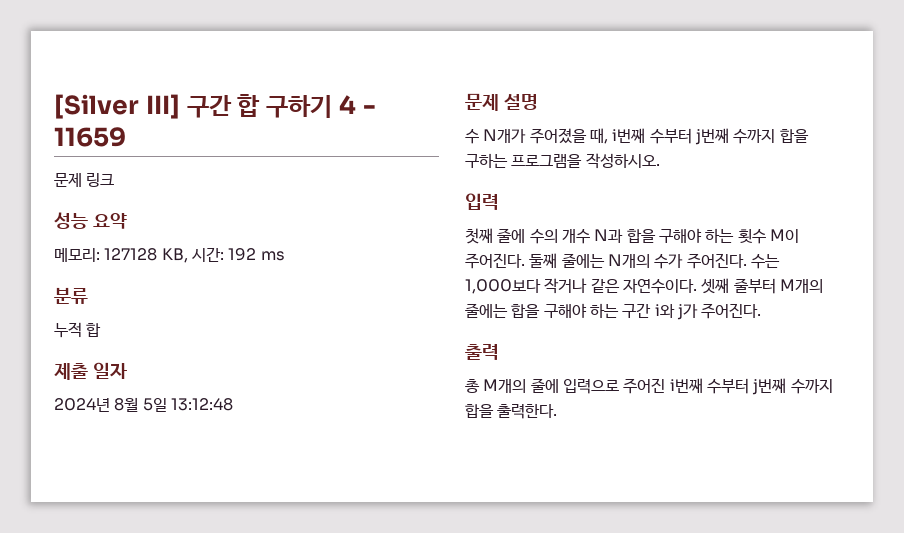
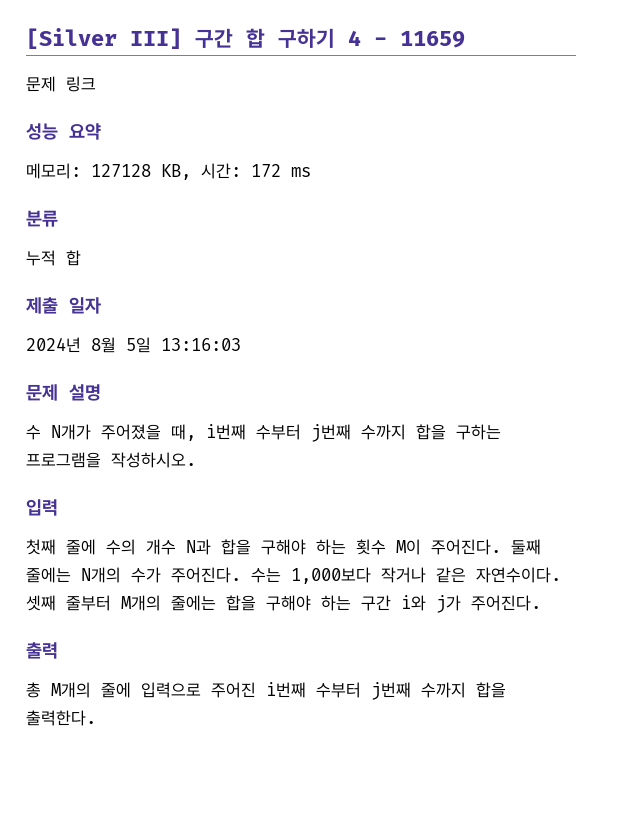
- 메모리: 127128 KB, 시간: 192 ms
+ 메모리: 127128 KB, 시간: 172 ms
- 2024년 8월 5일 13:12:48
+ 2024년 8월 5일 13:16:03

